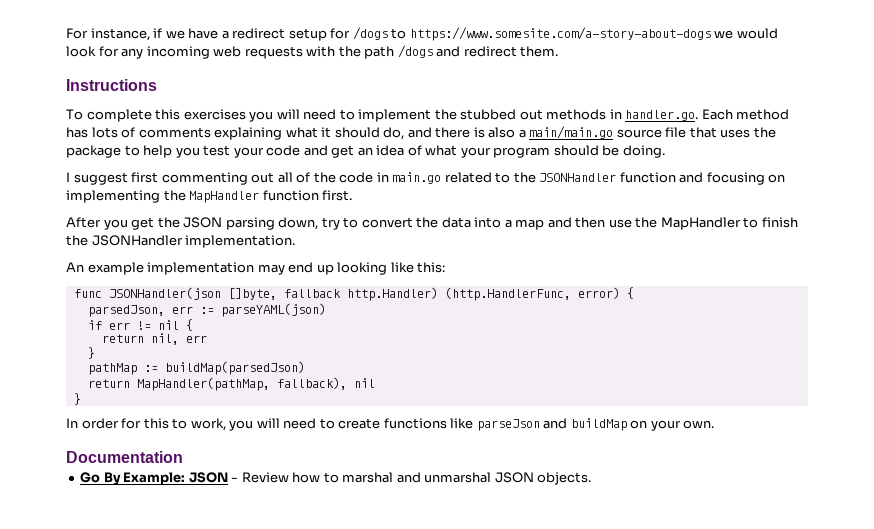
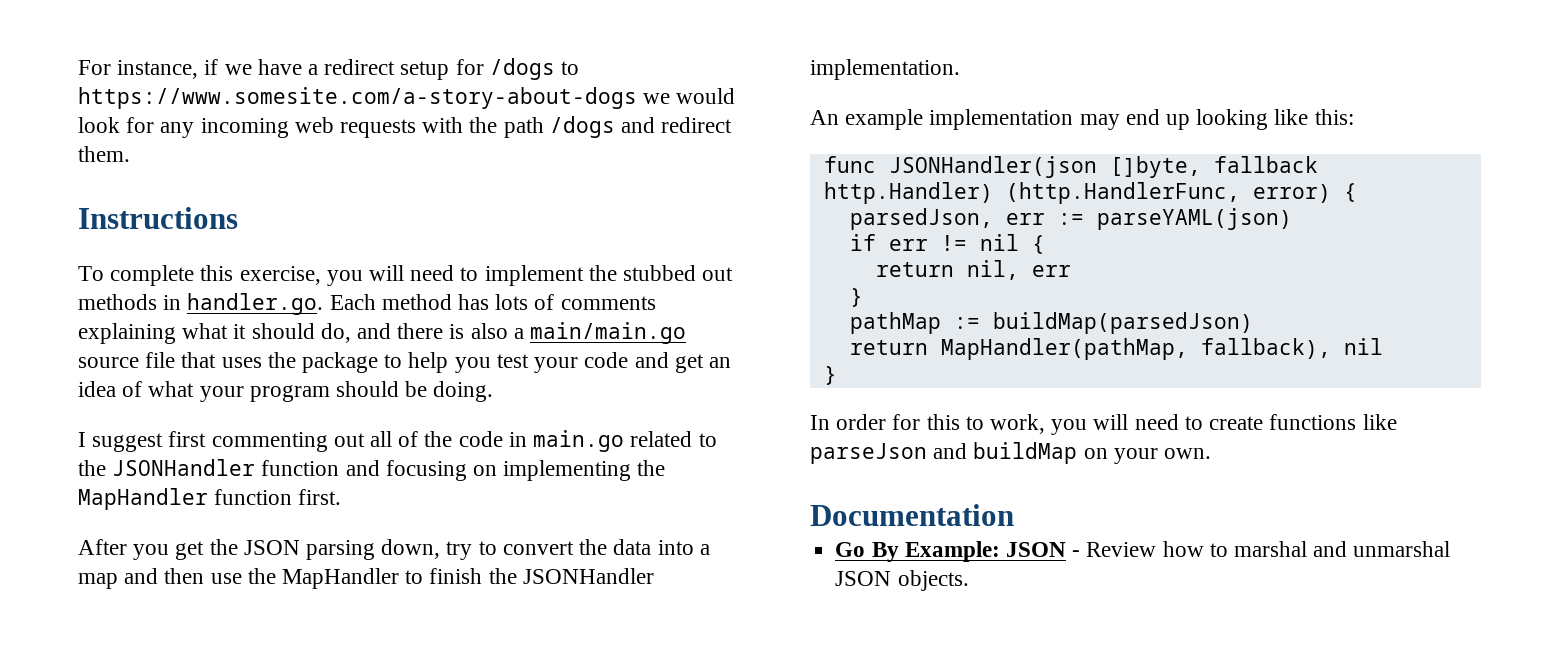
- To complete this exercises you will need to implement the stubbed out methods in handler.go. Each method has lots of comments explaining what it should do, and there is also a main/main.go source file that uses the package to help you test your code and get an idea of what your program should be doing.
+ To complete this exercise, you will need to implement the stubbed out methods in handler.go. Each method has lots of comments explaining what it should do, and there is also a main/main.go source file that uses the package to help you test your code and get an idea of what your program should be doing.

